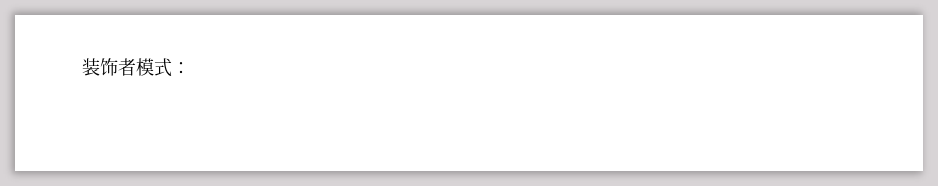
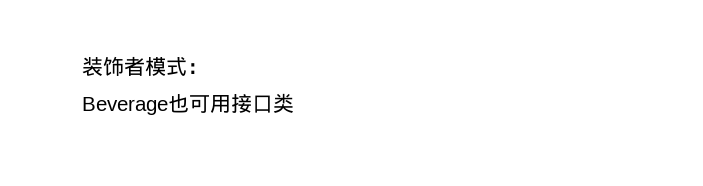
+ Beverage也可用接口类

